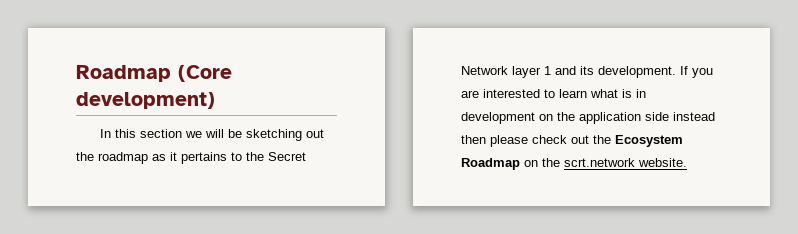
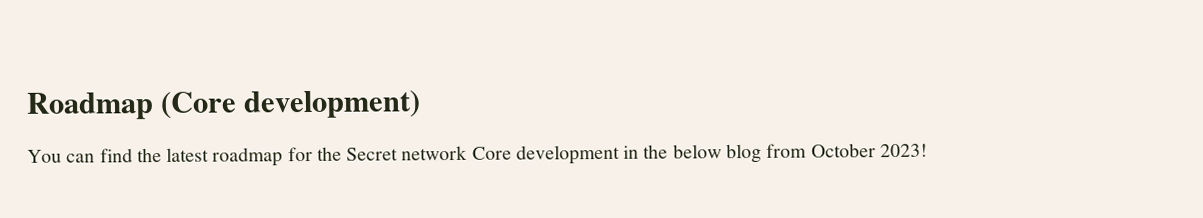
- In this section we will be sketching out the roadmap as it pertains to the Secret Network layer 1 and its development. If you are interested to learn what is in development on the application side instead then please check out the Ecosystem Roadmap on the scrt.network website.
+ You can find the latest roadmap for the Secret network Core development in the below blog from October 2023!

